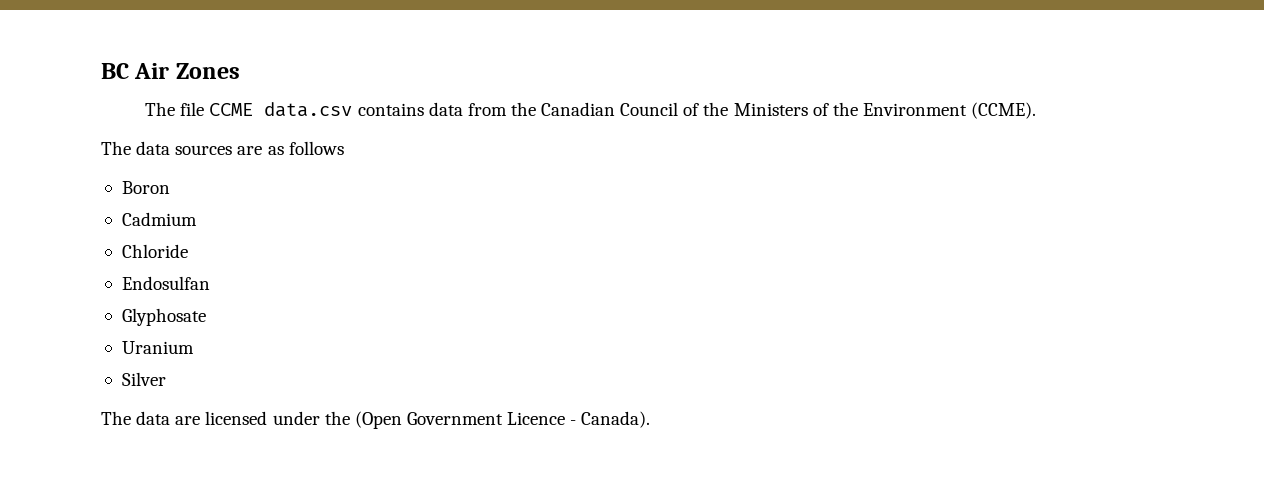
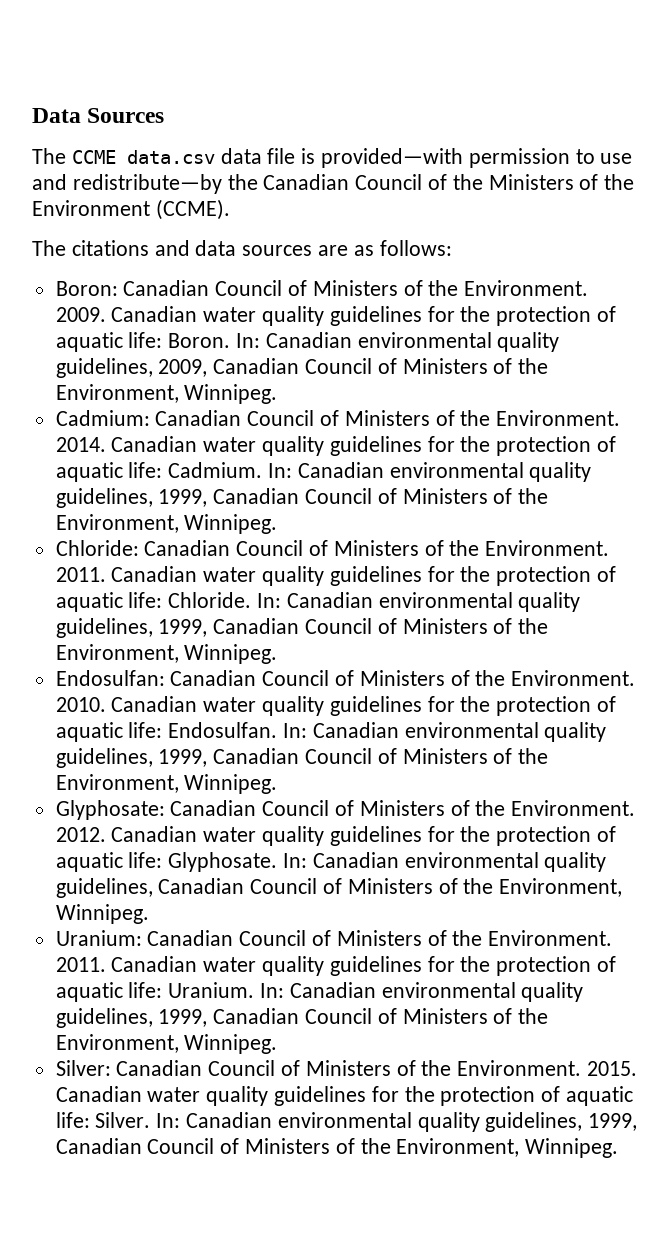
- BC Air Zones
- The file CCME data.csv contains data from the Canadian Council of the Ministers of the Environment (CCME).
+ Data Sources
+ The CCME data.csv data file is provided—with permission to use and redistribute—by the Canadian Council of the Ministers of the Environment (CCME).
- The data sources are as follows
- Boron
- Cadmium
- Chloride
- Endosulfan
- Glyphosate
- Uranium
- Silver
- The data are licensed under the (Open Government Licence - Canada).
+ The citations and data sources are as follows:
+ Boron: Canadian Council of Ministers of the Environment. 2009. Canadian water quality guidelines for the protection of aquatic life: Boron. In: Canadian environmental quality guidelines, 2009, Canadian Council of Ministers of the Environment, Winnipeg.
+ Cadmium: Canadian Council of Ministers of the Environment. 2014. Canadian water quality guidelines for the protection of aquatic life: Cadmium. In: Canadian environmental quality guidelines, 1999, Canadian Council of Ministers of the Environment, Winnipeg.
+ Chloride: Canadian Council of Ministers of the Environment. 2011. Canadian water quality guidelines for the protection of aquatic life: Chloride. In: Canadian environmental quality guidelines, 1999, Canadian Council of Ministers of the Environment, Winnipeg.
+ Endosulfan: Canadian Council of Ministers of the Environment. 2010. Canadian water quality guidelines for the protection of aquatic life: Endosulfan. In: Canadian environmental quality guidelines, 1999, Canadian Council of Ministers of the Environment, Winnipeg.
+ Glyphosate: Canadian Council of Ministers of the Environment. 2012. Canadian water quality guidelines for the protection of aquatic life: Glyphosate. In: Canadian environmental quality guidelines, Canadian Council of Ministers of the Environment, Winnipeg.
+ Uranium: Canadian Council of Ministers of the Environment. 2011. Canadian water quality guidelines for the protection of aquatic life: Uranium. In: Canadian environmental quality guidelines, 1999, Canadian Council of Ministers of the Environment, Winnipeg.
+ Silver: Canadian Council of Ministers of the Environment. 2015. Canadian water quality guidelines for the protection of aquatic life: Silver. In: Canadian environmental quality guidelines, 1999, Canadian Council of Ministers of the Environment, Winnipeg.

